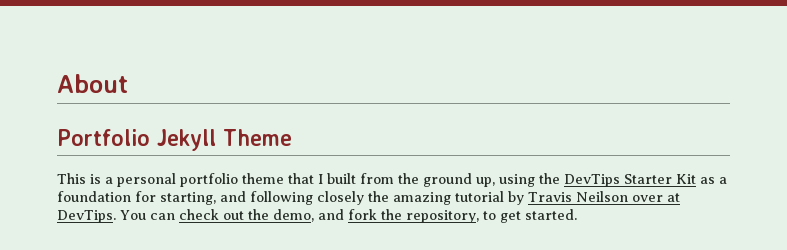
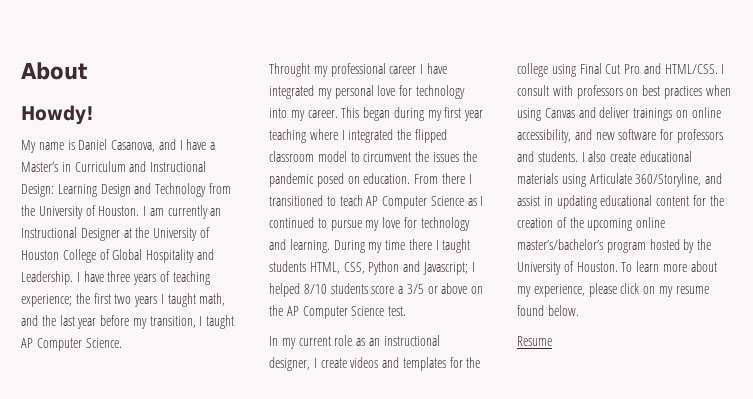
- Portfolio Jekyll Theme
- This is a personal portfolio theme that I built from the ground up, using the DevTips Starter Kit as a foundation for starting, and following closely the amazing tutorial by Travis Neilson over at DevTips. You can check out the demo, and fork the repository, to get started.
+ Howdy!
+ My name is Daniel Casanova, and I have a Master’s in Curriculum and Instructional Design: Learning Design and Technology from the University of Houston. I am currently an Instructional Designer at the University of Houston College of Global Hospitality and Leadership. I have three years of teaching experience; the first two years I taught math, and the last year before my transition, I taught AP Computer Science.
+ Throught my professional career I have integrated my personal love for technology into my career. This began during my first year teaching where I integrated the flipped classroom model to circumvent the issues the pandemic posed on education. From there I transitioned to teach AP Computer Science as I continued to pursue my love for technology and learning. During my time there I taught students HTML, CSS, Python and Javascript; I helped 8/10 students score a 3/5 or above on the AP Computer Science test.
+ In my current role as an instructional designer, I create videos and templates for the college using Final Cut Pro and HTML/CSS. I consult with professors on best practices when using Canvas and deliver trainings on online accessibility, and new software for professors and students. I also create educational materials using Articulate 360/Storyline, and assist in updating educational content for the creation of the upcoming online master’s/bachelor’s program hosted by the University of Houston. To learn more about my experience, please click on my resume found below.
+ Resume

